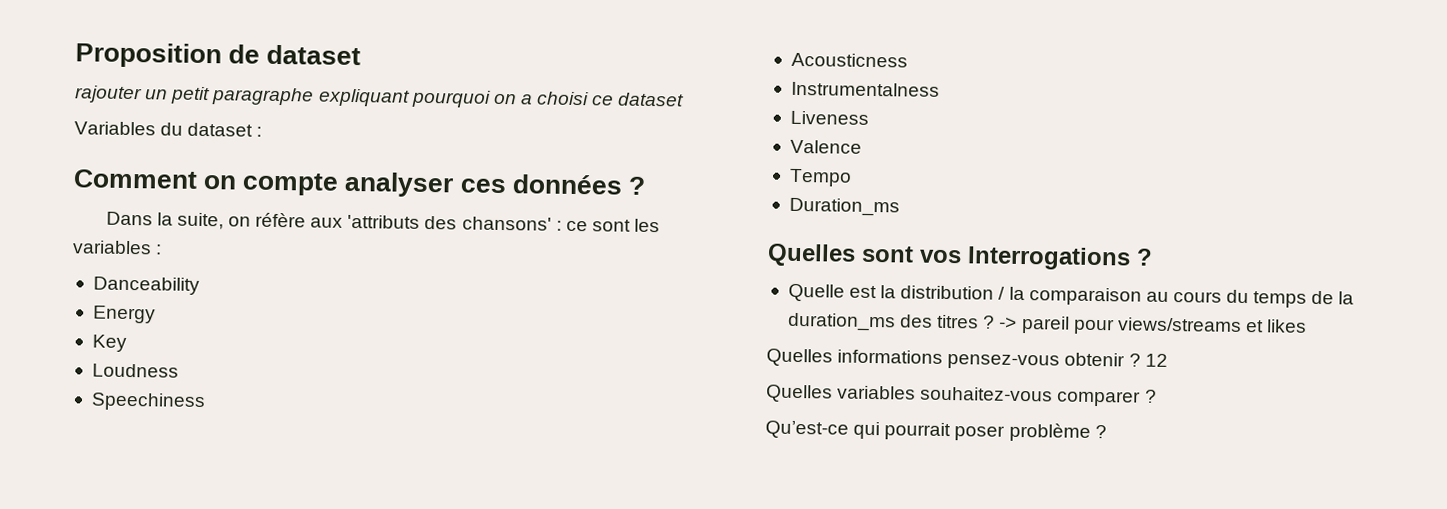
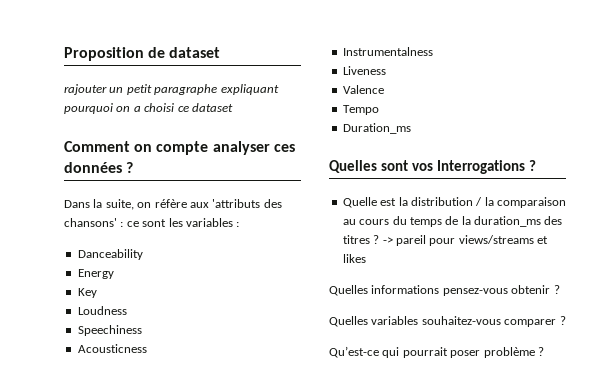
- Variables du dataset :
- 12

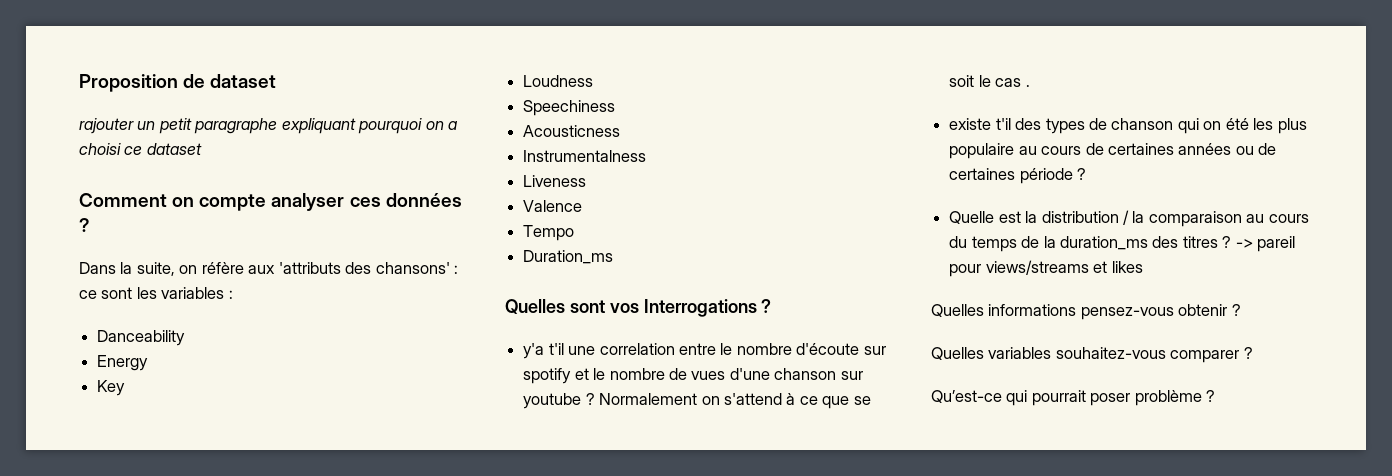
+ y'a t'il une correlation entre le nombre d'écoute sur spotify et le nombre de vues d'une chanson sur youtube ? Normalement on s'attend à ce que se soit le cas .
+ existe t'il des types de chanson qui on été les plus populaire au cours de certaines années ou de certaines période ?

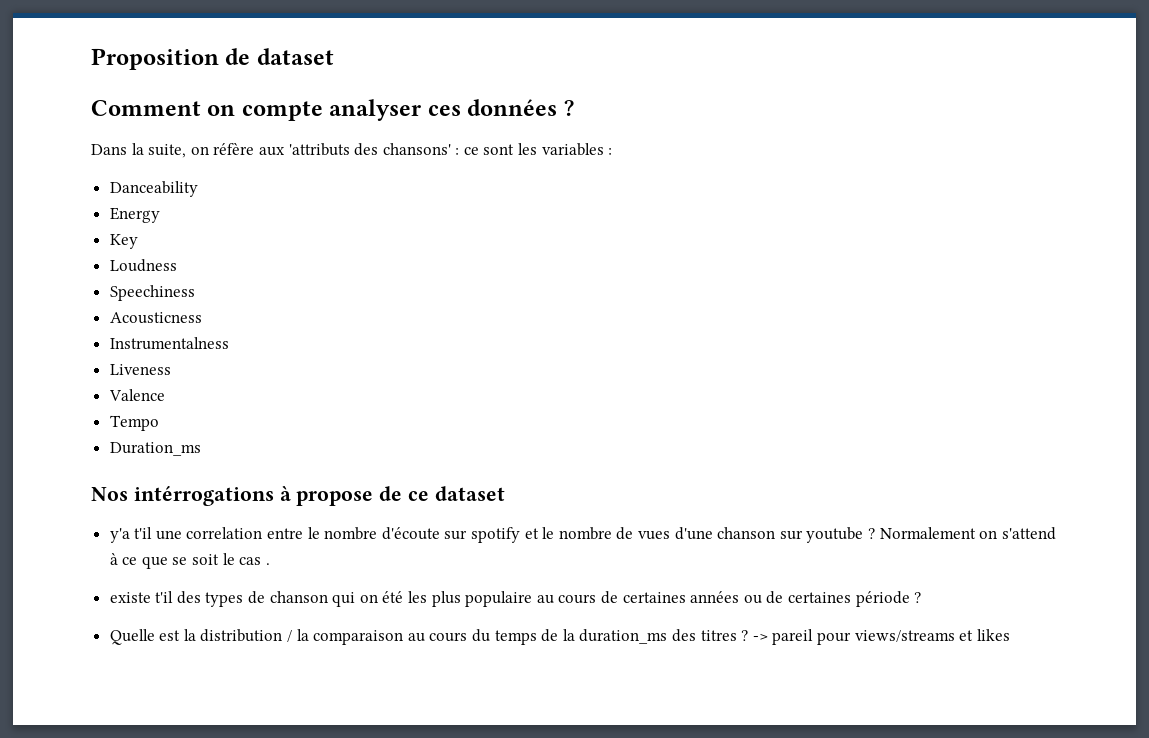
- rajouter un petit paragraphe expliquant pourquoi on a choisi ce dataset
- Quelles sont vos Interrogations ?
+ Nos intérrogations à propose de ce dataset
- Quelles informations pensez-vous obtenir ?
- Quelles variables souhaitez-vous comparer ?
- Qu’est-ce qui pourrait poser problème ?

